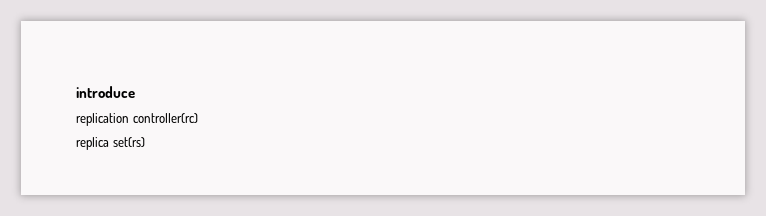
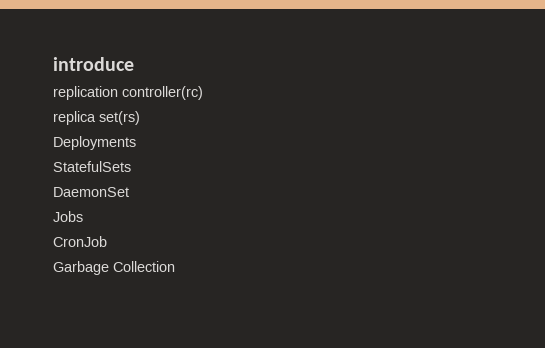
+ Deployments
+ StatefulSets
+ DaemonSet
+ Jobs
+ CronJob
+ Garbage Collection

